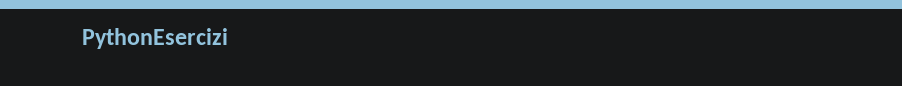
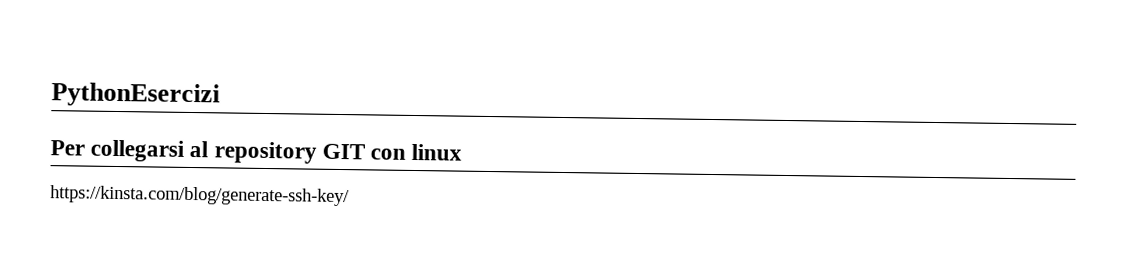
+ Per collegarsi al repository GIT con linux
+ https://kinsta.com/blog/generate-ssh-key/

